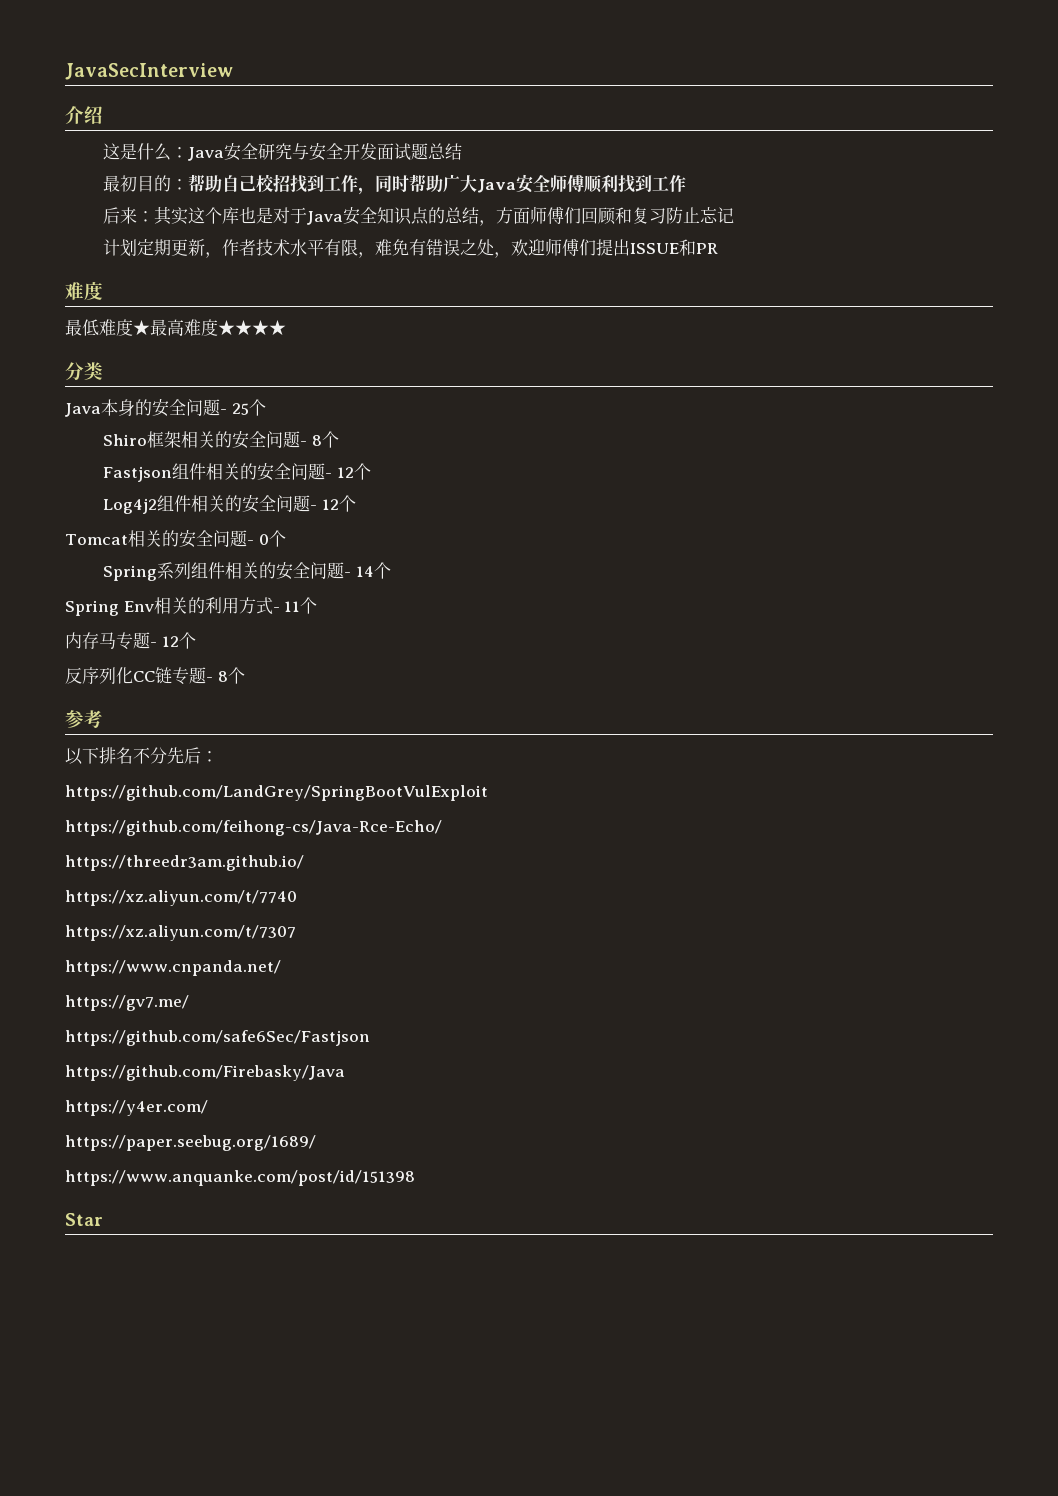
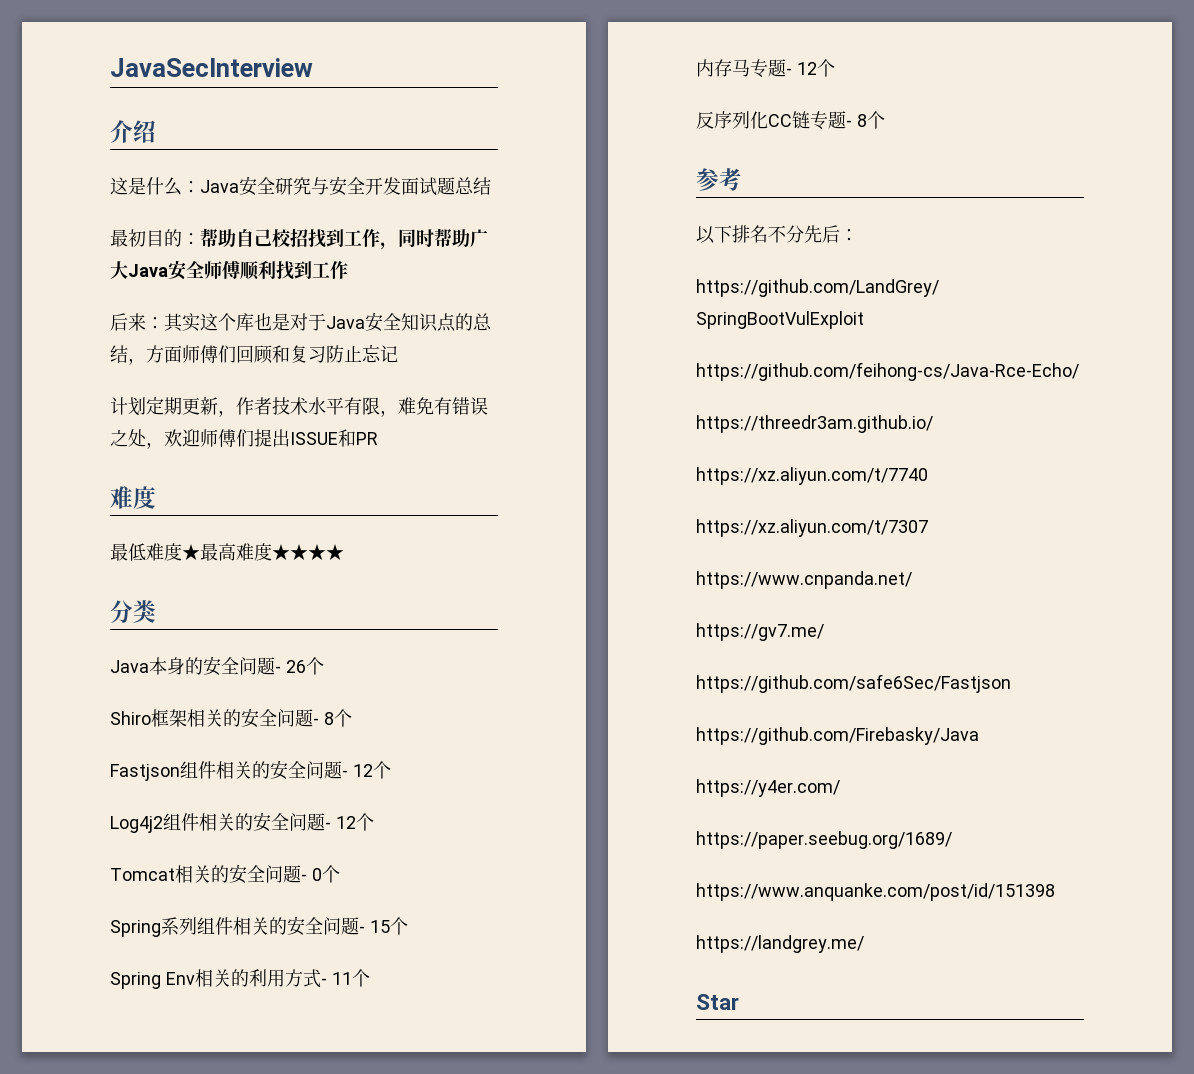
- Java本身的安全问题- 25个
+ Java本身的安全问题- 26个
- Spring系列组件相关的安全问题- 14个
+ Spring系列组件相关的安全问题- 15个
+ https://landgrey.me/

